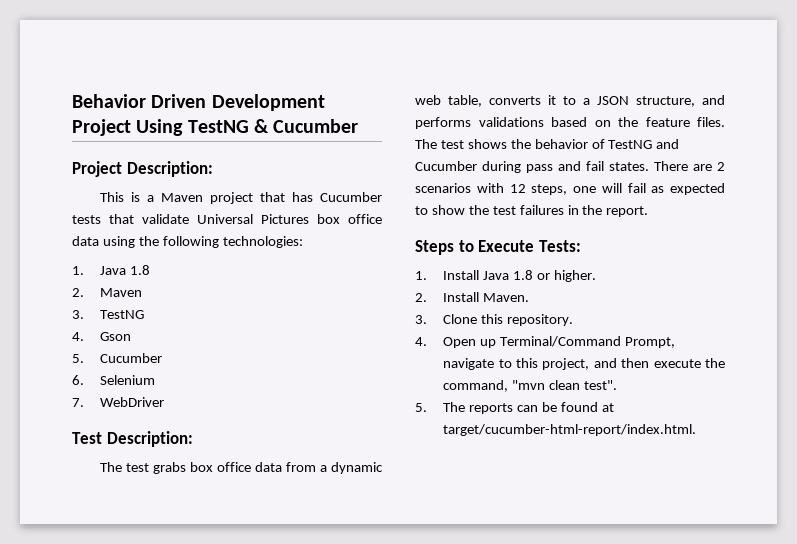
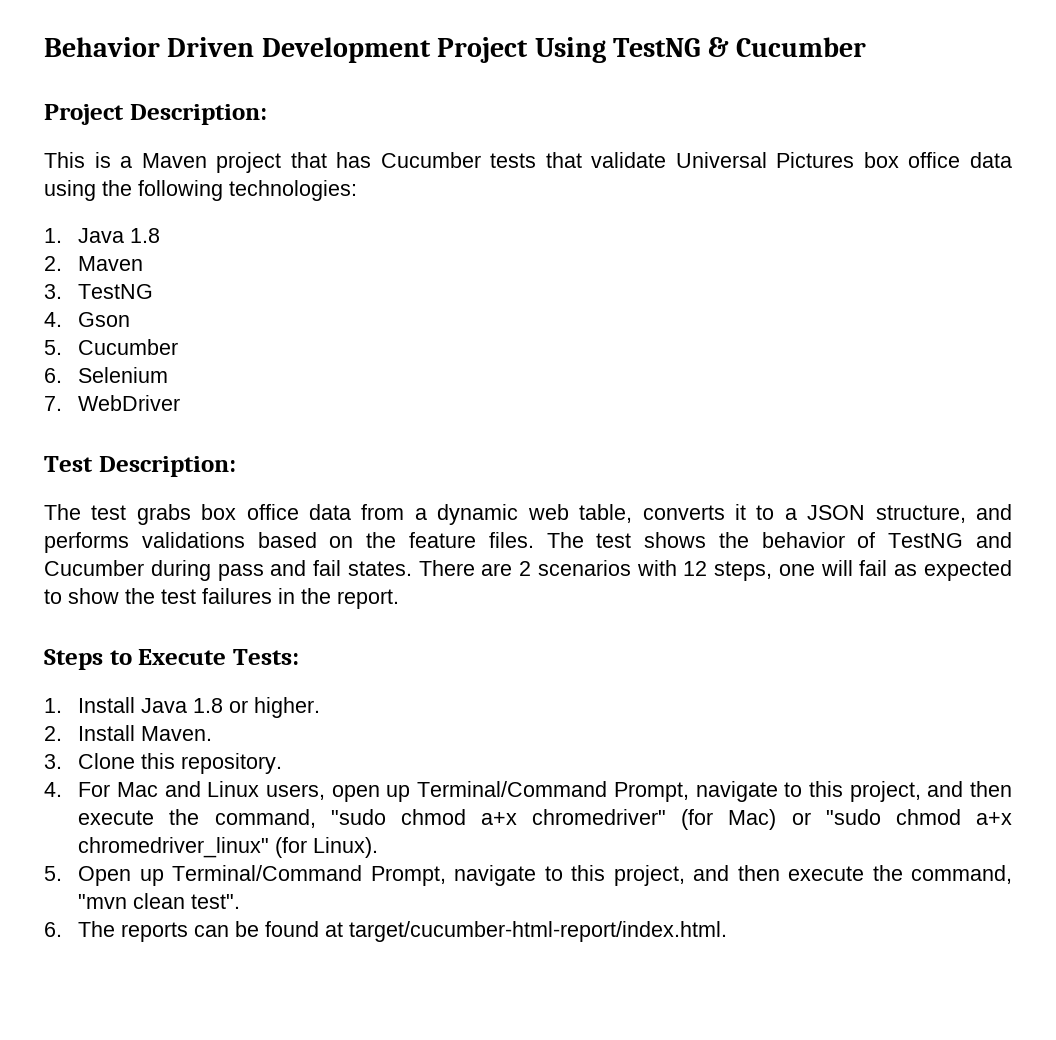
- 4. Open up Terminal/Command Prompt, navigate to this project, and then execute the command, "mvn clean test".
+ 4. For Mac and Linux users, open up Terminal/Command Prompt, navigate to this project, and then execute the command, "sudo chmod a+x chromedriver" (for Mac) or "sudo chmod a+x chromedriver_linux" (for Linux).
+ 5. Open up Terminal/Command Prompt, navigate to this project, and then execute the command, "mvn clean test".
- 5. The reports can be found at target/cucumber-html-report/index.html.
+ 6. The reports can be found at target/cucumber-html-report/index.html.

